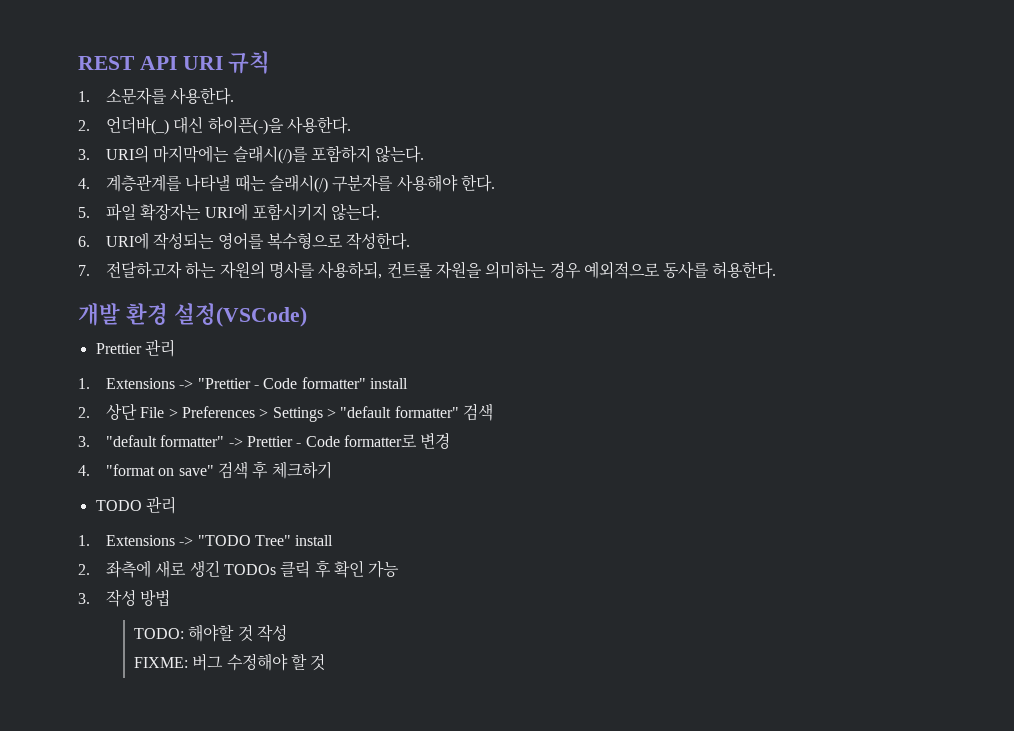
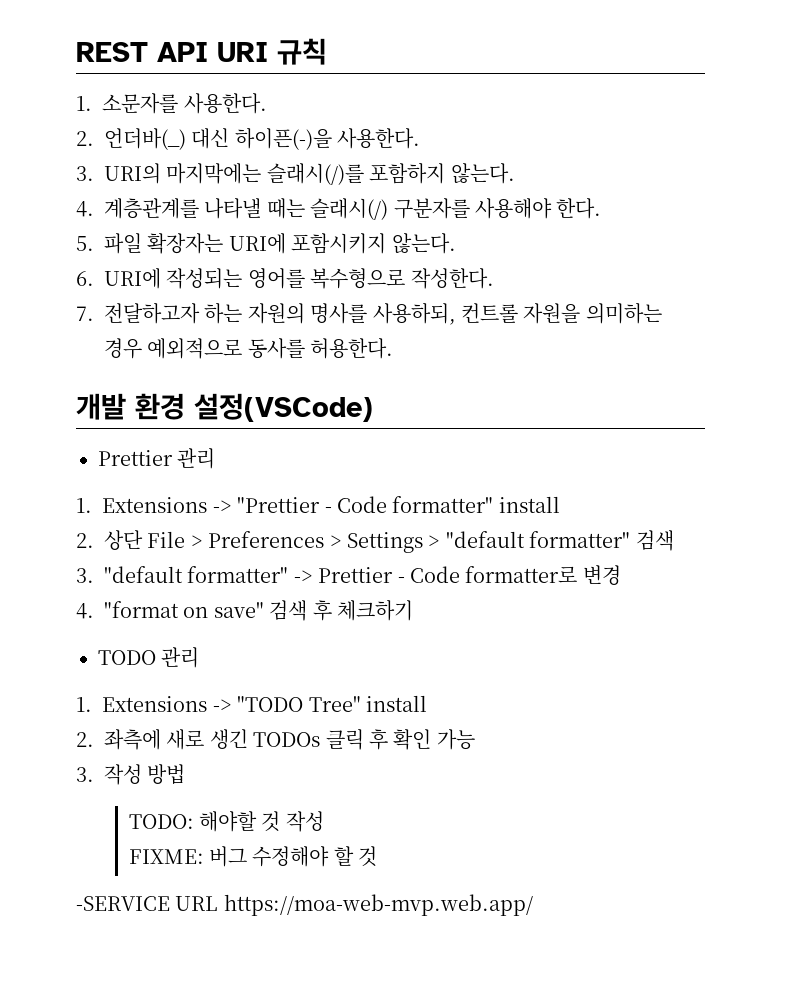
+ -SERVICE URL https://moa-web-mvp.web.app/

